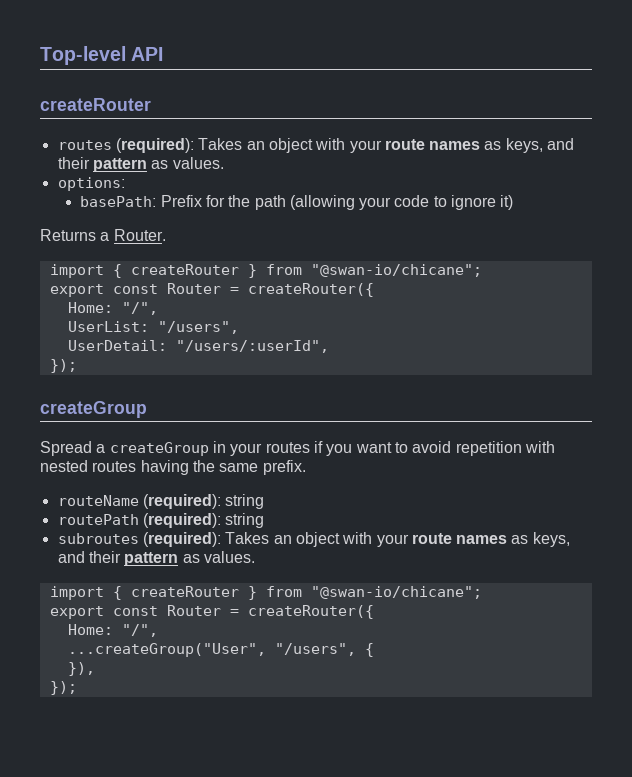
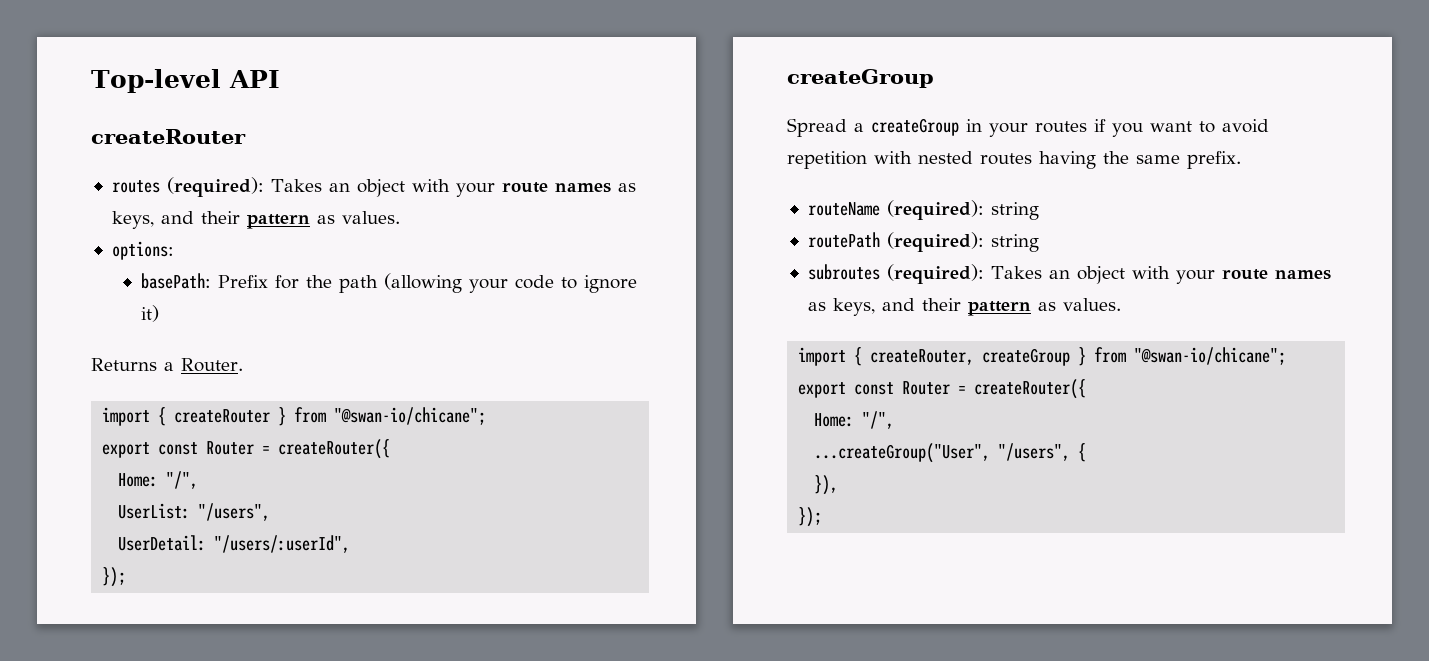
  subroutes (required): Takes an object with your route names as keys, and their pattern as values.
- import { createRouter } from "@swan-io/chicane";
+ import { createRouter, createGroup } from "@swan-io/chicane";

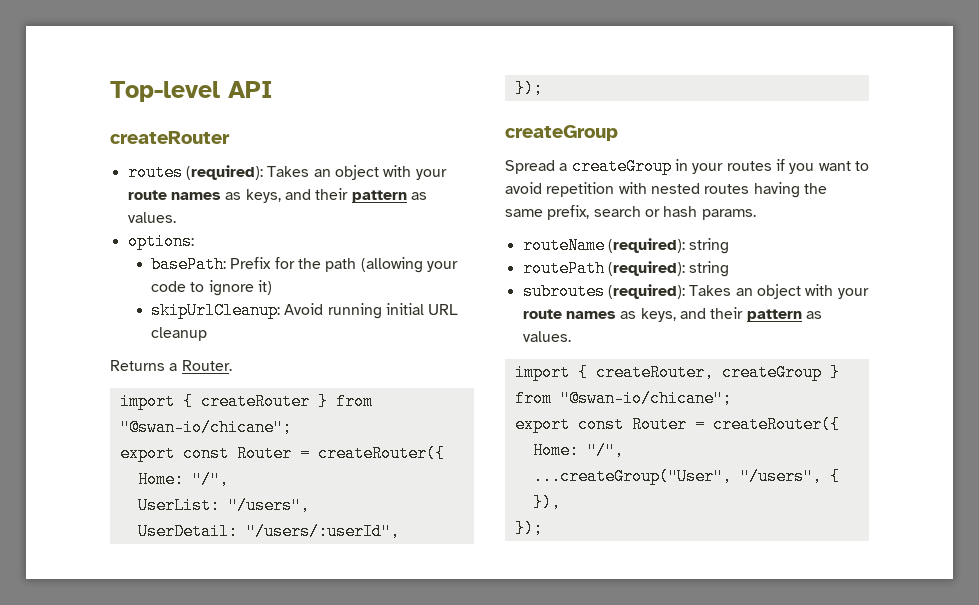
+ skipUrlCleanup: Avoid running initial URL cleanup
- Spread a createGroup in your routes if you want to avoid repetition with nested routes having the same prefix.
+ Spread a createGroup in your routes if you want to avoid repetition with nested routes having the same prefix, search or hash params.

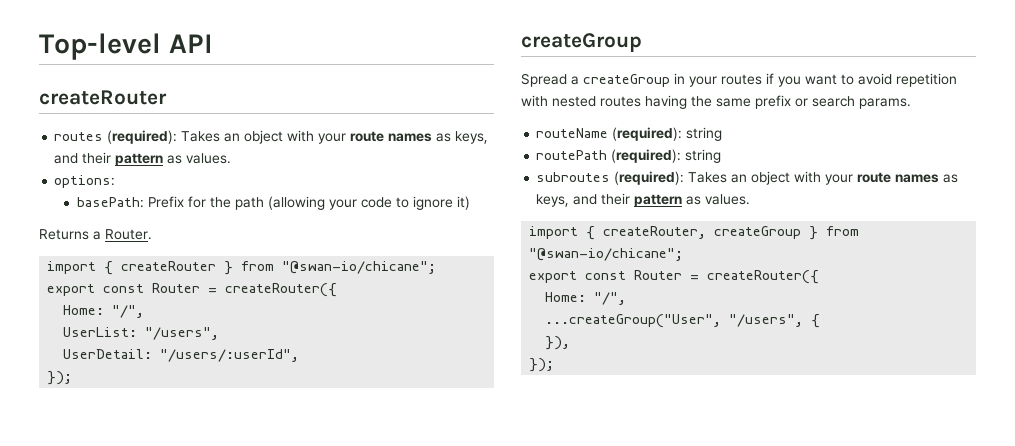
- skipUrlCleanup: Avoid running initial URL cleanup
- Spread a createGroup in your routes if you want to avoid repetition with nested routes having the same prefix, search or hash params.
+ Spread a createGroup in your routes if you want to avoid repetition with nested routes having the same prefix or search params.

